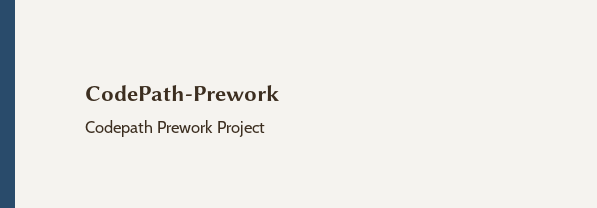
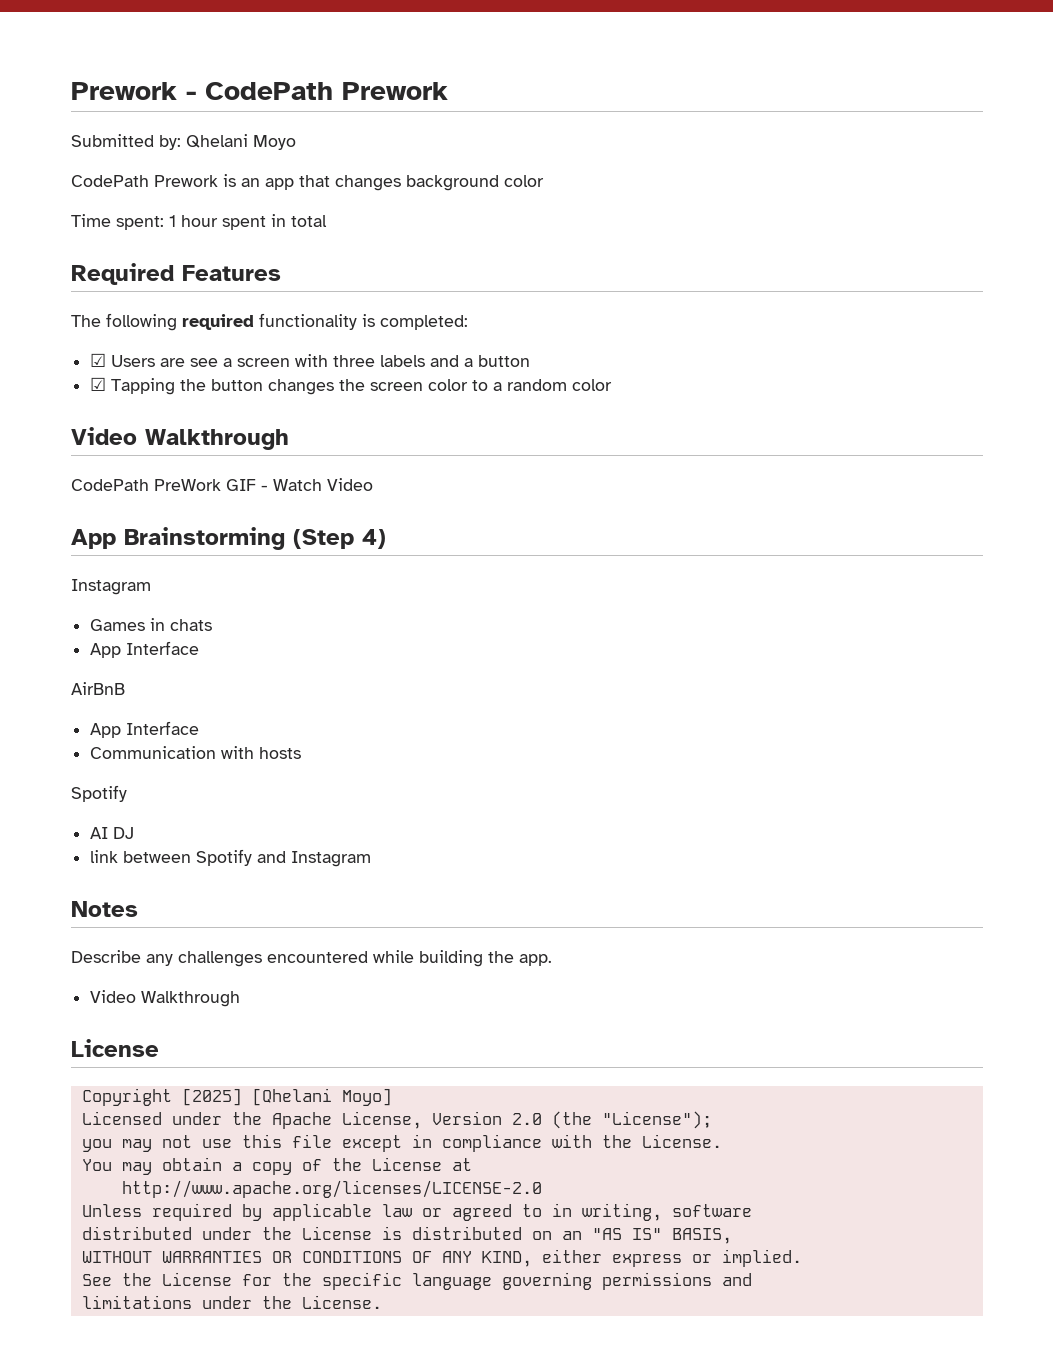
- CodePath-Prework
- Codepath Prework Project
+ Prework - CodePath Prework
+ Submitted by: Qhelani Moyo
+ CodePath Prework is an app that changes background color
+ Time spent: 1 hour spent in total
+ Required Features
+ The following required functionality is completed:
+ ☑ Users are see a screen with three labels and a button
+ ☑ Tapping the button changes the screen color to a random color
+ Video Walkthrough
+ CodePath PreWork GIF - Watch Video
+ App Brainstorming (Step 4)
+ Instagram
+ Games in chats
+ App Interface
+ AirBnB
+ App Interface
+ Communication with hosts
+ Spotify
+ AI DJ
+ link between Spotify and Instagram
+ Notes
+ Describe any challenges encountered while building the app.
+ Video Walkthrough
+ License
+ Copyright [2025] [Qhelani Moyo]
+ Licensed under the Apache License, Version 2.0 (the "License");
+ you may not use this file except in compliance with the License.
+ You may obtain a copy of the License at
+ http://www.apache.org/licenses/LICENSE-2.0
+ Unless required by applicable law or agreed to in writing, software
+ distributed under the License is distributed on an "AS IS" BASIS,
+ WITHOUT WARRANTIES OR CONDITIONS OF ANY KIND, either express or implied.
+ See the License for the specific language governing permissions and
+ limitations under the License.

